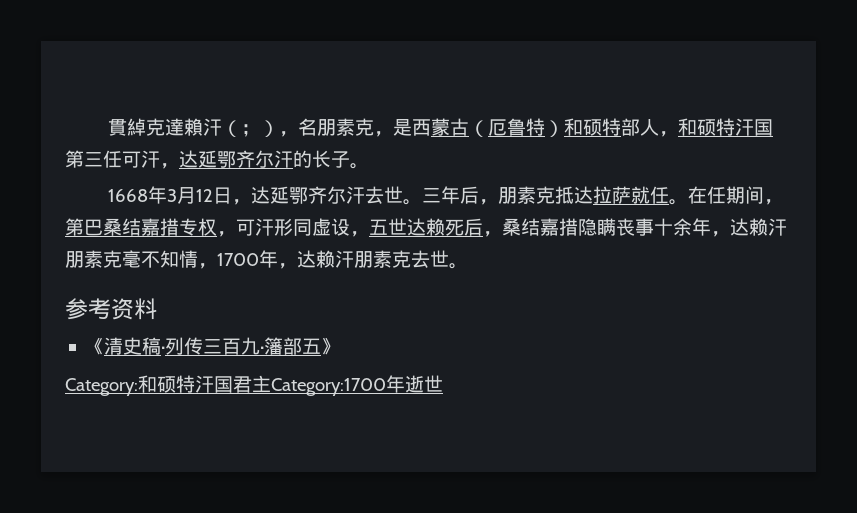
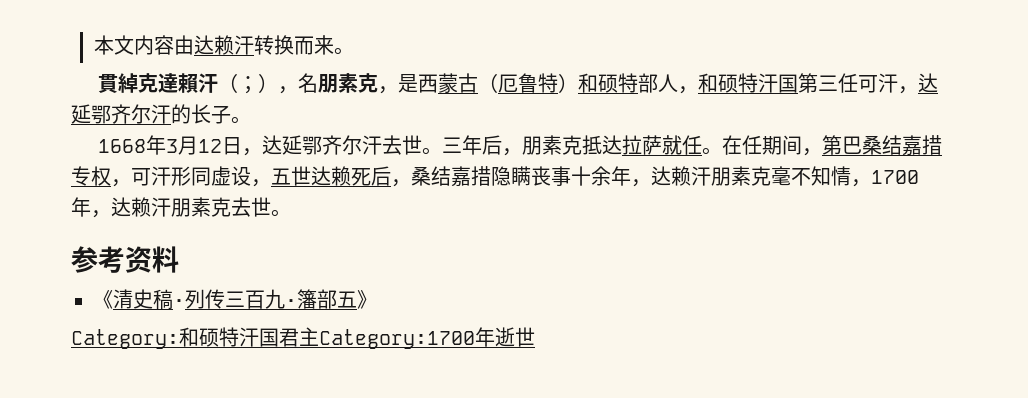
+ 本文内容由达赖汗转换而来。

